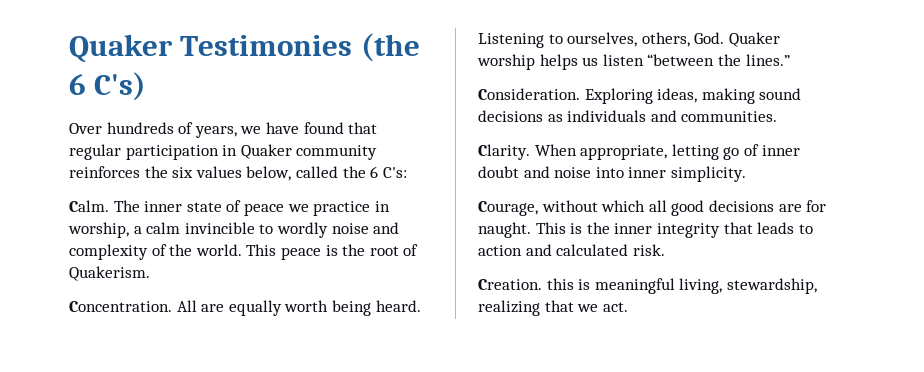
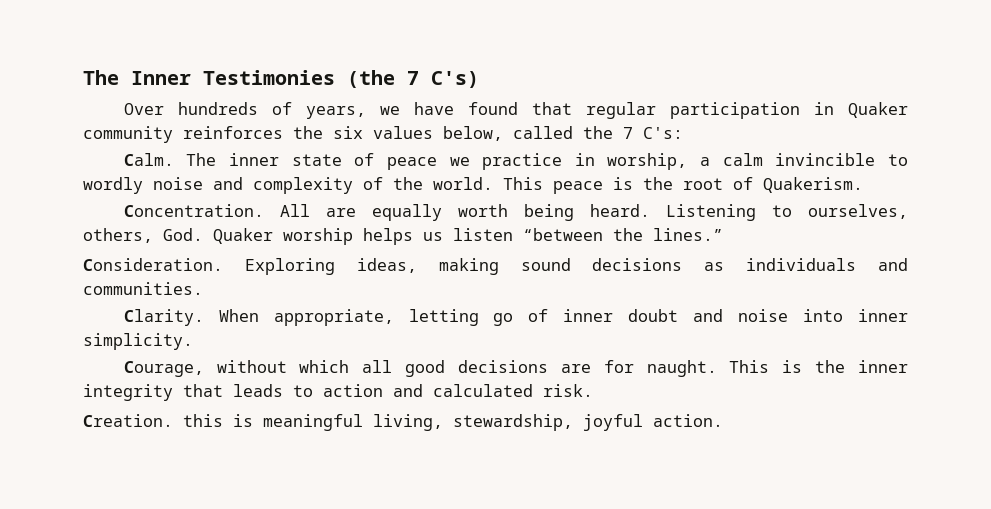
- Quaker Testimonies (the 6 C's)
+ The Inner Testimonies (the 7 C's)
- Over hundreds of years, we have found that regular participation in Quaker community reinforces the six values below, called the 6 C's:
+ Over hundreds of years, we have found that regular participation in Quaker community reinforces the six values below, called the 7 C's:
- Creation. this is meaningful living, stewardship, realizing that we act.
+ Creation. this is meaningful living, stewardship, joyful action.

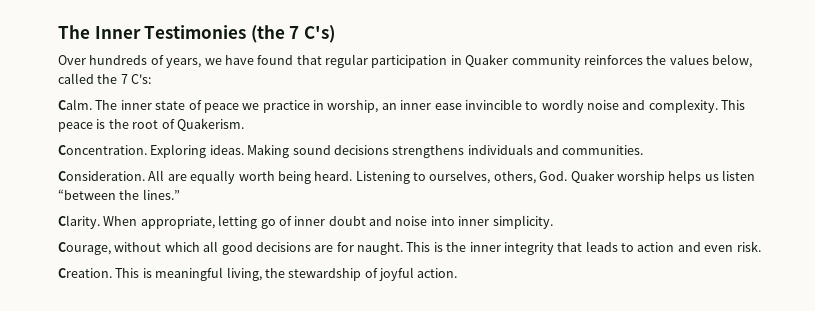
- Over hundreds of years, we have found that regular participation in Quaker community reinforces the six values below, called the 7 C's:
+ Over hundreds of years, we have found that regular participation in Quaker community reinforces the values below, called the 7 C's:
- The inner state of peace we practice in worship, a calm invincible to wordly noise and complexity of the world.
+ The inner state of peace we practice in worship, an inner ease invincible to wordly noise and complexity.
+ Exploring ideas. Making sound decisions strengthens individuals and communities.
+ Consideration.
- Consideration. Exploring ideas, making sound decisions as individuals and communities.
- This is the inner integrity that leads to action and calculated risk.
+ This is the inner integrity that leads to action and even risk.
- Creation. this is meaningful living, stewardship, joyful action.
+ Creation. This is meaningful living, the stewardship of joyful action.

